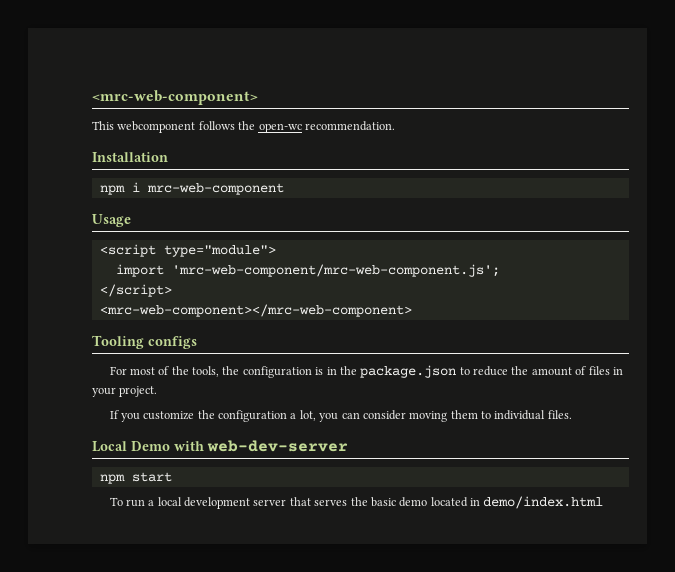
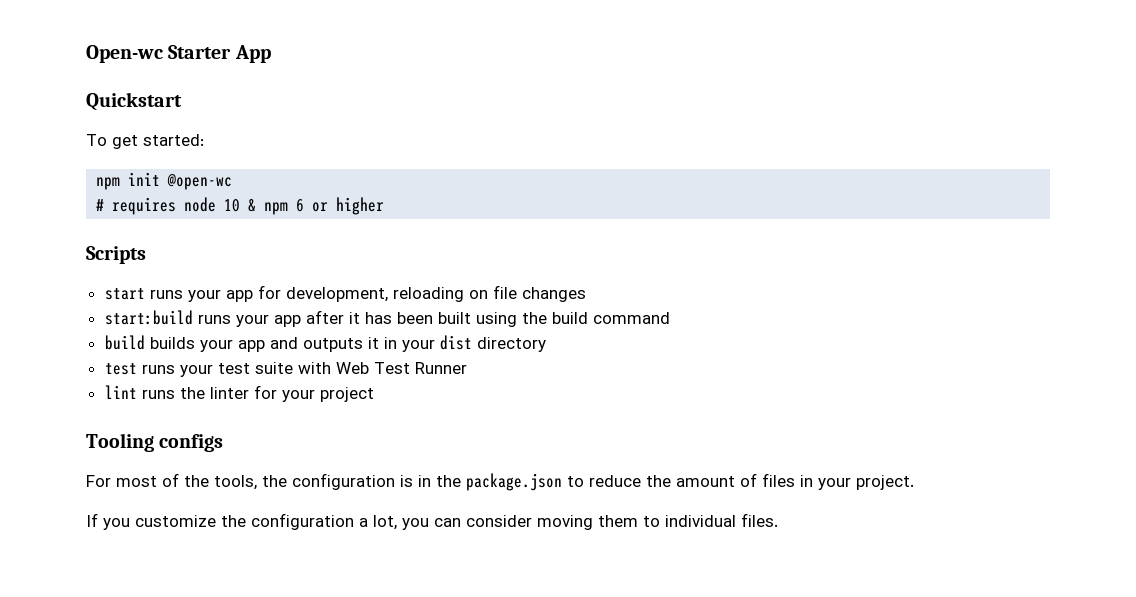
- <mrc-web-component>
- This webcomponent follows the open-wc recommendation.
- Installation
- npm i mrc-web-component
- Usage
- <script type="module">
- import 'mrc-web-component/mrc-web-component.js';
- </script>
- <mrc-web-component></mrc-web-component>
+ Open-wc Starter App
+ Quickstart
+ To get started:
+ npm init @open-wc
+ # requires node 10 & npm 6 or higher
+ Scripts
+ start runs your app for development, reloading on file changes
+ start:build runs your app after it has been built using the build command
+ build builds your app and outputs it in your dist directory
+ test runs your test suite with Web Test Runner
+ lint runs the linter for your project
- Local Demo with web-dev-server
- npm start
- To run a local development server that serves the basic demo located in demo/index.html

